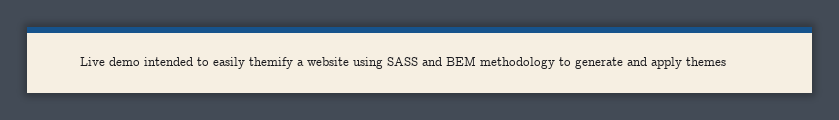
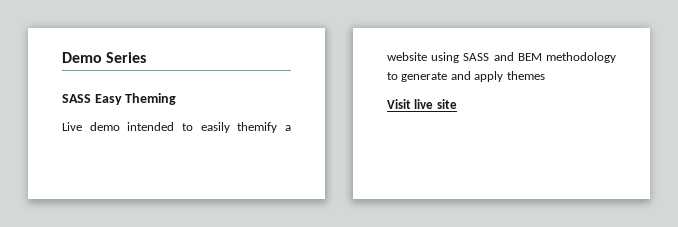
+ Demo Series
+ SASS Easy Theming
+ Visit live site

